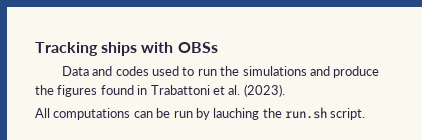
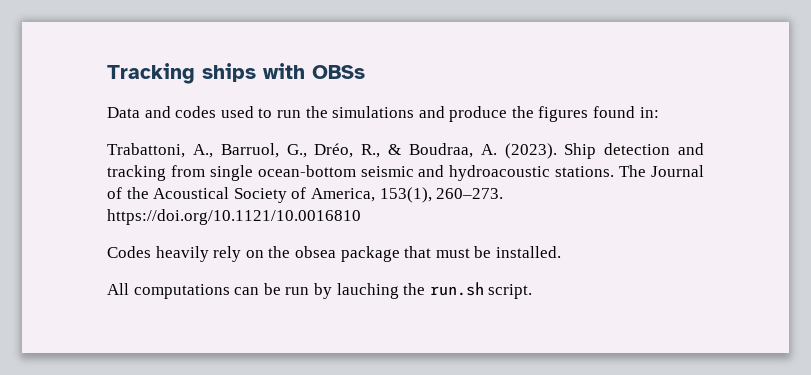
- Data and codes used to run the simulations and produce the figures found in Trabattoni et al. (2023).
+ Data and codes used to run the simulations and produce the figures found in:
+ Trabattoni, A., Barruol, G., Dréo, R., & Boudraa, A. (2023). Ship detection and tracking from single ocean-bottom seismic and hydroacoustic stations. The Journal of the Acoustical Society of America, 153(1), 260–273. https://doi.org/10.1121/10.0016810
+ Codes heavily rely on the obsea package that must be installed.

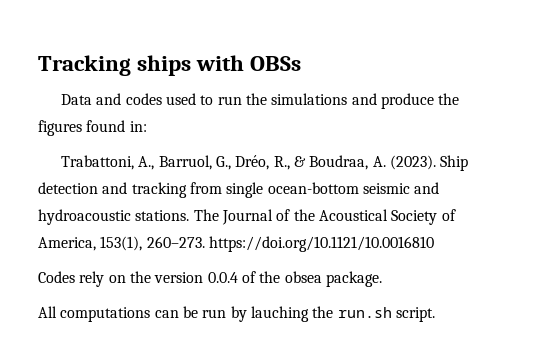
- Codes heavily rely on the obsea package that must be installed.
+ Codes rely on the version 0.0.4 of the obsea package.

